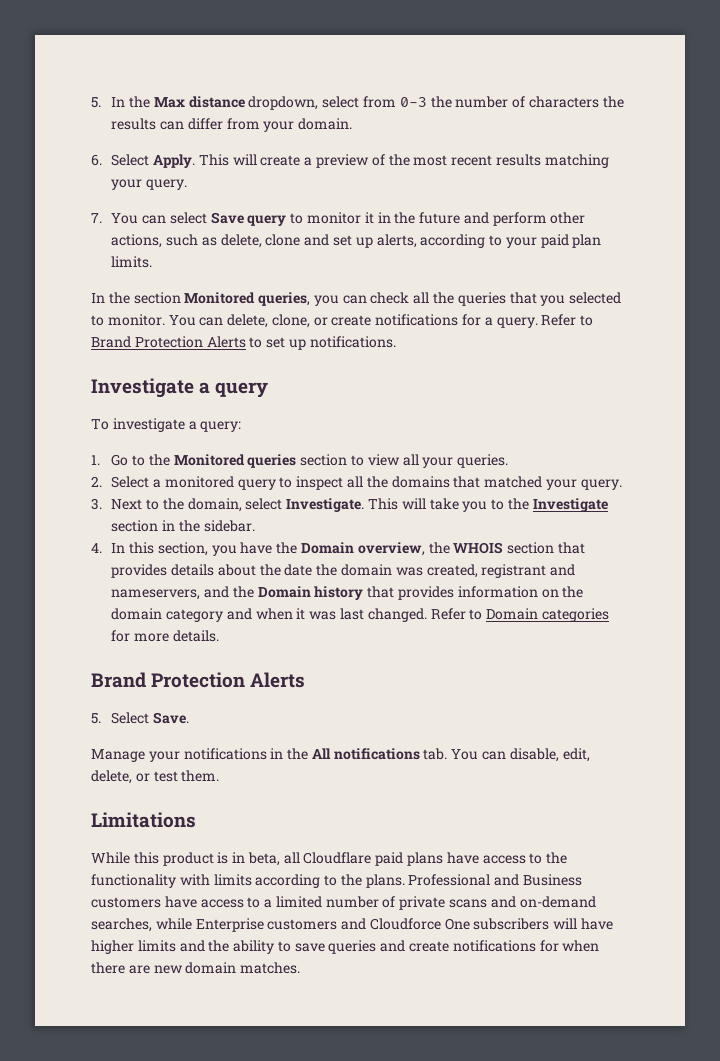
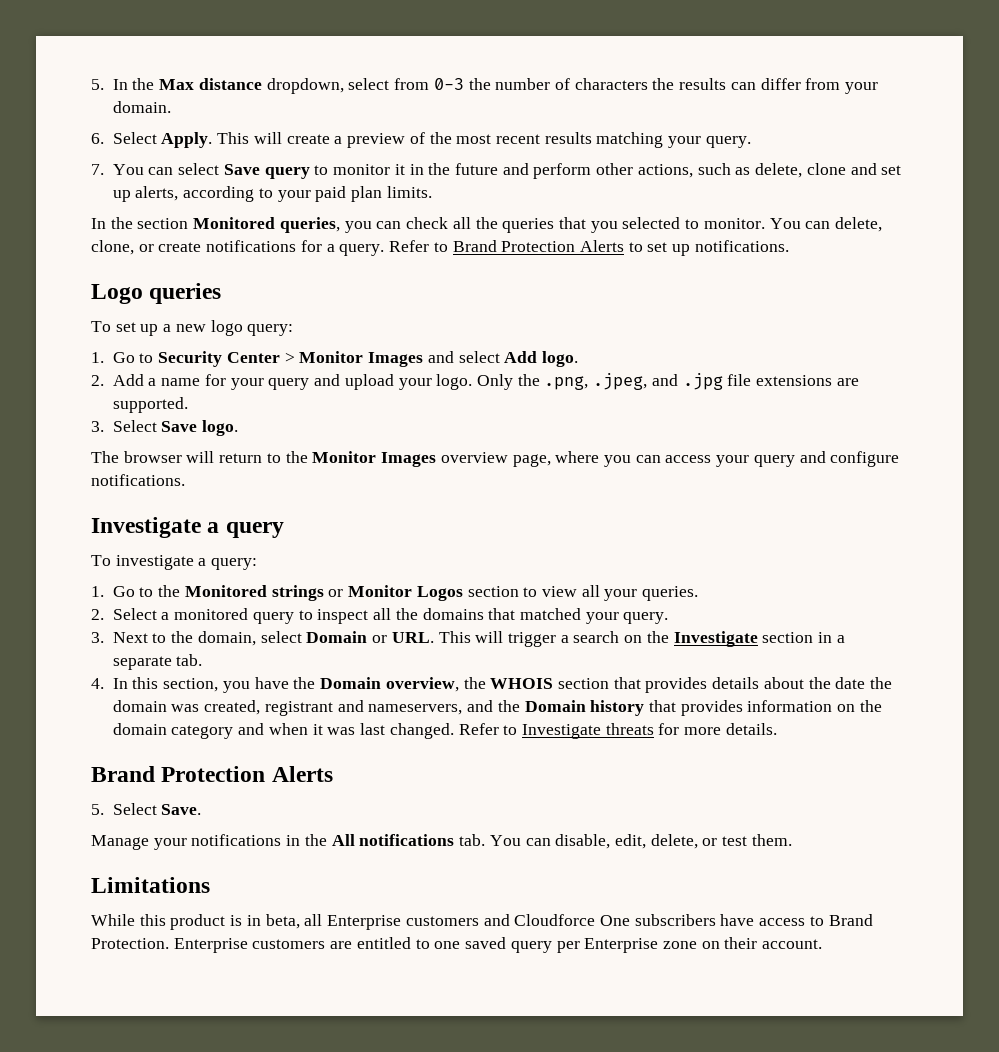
+ Logo queries
+ To set up a new logo query:
+ 1. Go to Security Center > Monitor Images and select Add logo.
+ 2. Add a name for your query and upload your logo. Only the .png, .jpeg, and .jpg file extensions are supported.
+ 3. Select Save logo.
+ The browser will return to the Monitor Images overview page, where you can access your query and configure notifications.
- 1. Go to the Monitored queries section to view all your queries.
+ 1. Go to the Monitored strings or Monitor Logos section to view all your queries.
- 3. Next to the domain, select Investigate. This will take you to the Investigate section in the sidebar.
+ 3. Next to the domain, select Domain or URL. This will trigger a search on the Investigate section in a separate tab.
- Refer to Domain categories for more details.
+ Refer to Investigate threats for more details.
- While this product is in beta, all Cloudflare paid plans have access to the functionality with limits according to the plans. Professional and Business customers have access to a limited number of private scans and on-demand searches, while Enterprise customers and Cloudforce One subscribers will have higher limits and the ability to save queries and create notifications for when there are new domain matches.
+ While this product is in beta, all Enterprise customers and Cloudforce One subscribers have access to Brand Protection. Enterprise customers are entitled to one saved query per Enterprise zone on their account.

